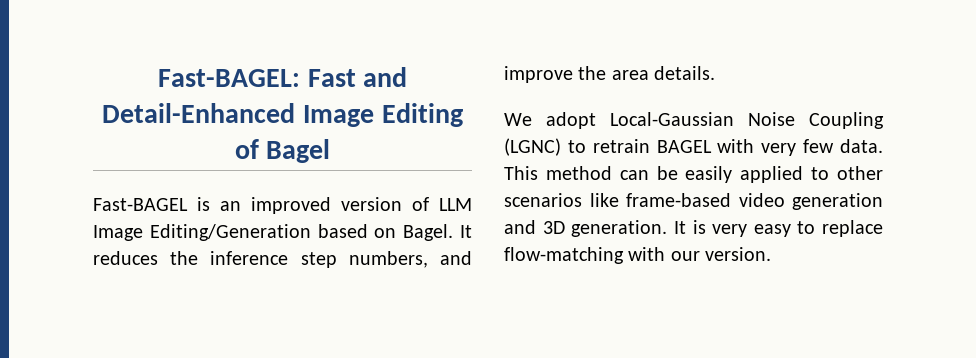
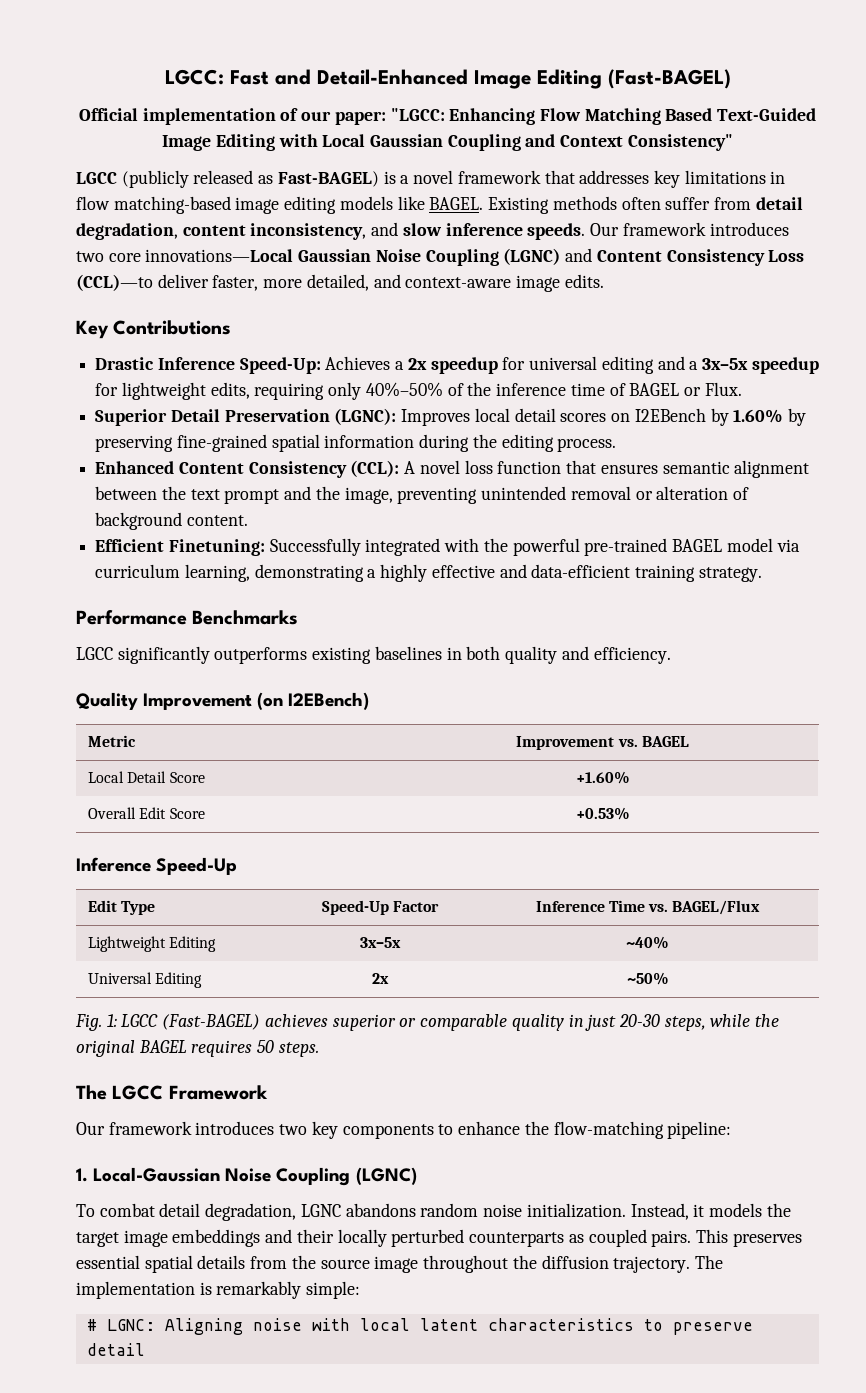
- Fast-BAGEL: Fast and Detail-Enhanced Image Editing of Bagel
- Fast-BAGEL is an improved version of LLM Image Editing/Generation based on Bagel. It reduces the inference step numbers, and improve the area details.
- We adopt Local-Gaussian Noise Coupling (LGNC) to retrain BAGEL with very few data. This method can be easily applied to other scenarios like frame-based video generation and 3D generation. It is very easy to replace flow-matching with our version.
+ LGCC: Fast and Detail-Enhanced Image Editing (Fast-BAGEL)
+ Official implementation of our paper: "LGCC: Enhancing Flow Matching Based Text-Guided Image Editing with Local Gaussian Coupling and Context Consistency"
+ LGCC (publicly released as Fast-BAGEL) is a novel framework that addresses key limitations in flow matching-based image editing models like BAGEL. Existing methods often suffer from detail degradation, content inconsistency, and slow inference speeds. Our framework introduces two core innovations—Local Gaussian Noise Coupling (LGNC) and Content Consistency Loss (CCL)—to deliver faster, more detailed, and context-aware image edits.
+ Key Contributions
+ Drastic Inference Speed-Up: Achieves a 2x speedup for universal editing and a 3x–5x speedup for lightweight edits, requiring only 40%–50% of the inference time of BAGEL or Flux.
+ Superior Detail Preservation (LGNC): Improves local detail scores on I2EBench by 1.60% by preserving fine-grained spatial information during the editing process.
+ Enhanced Content Consistency (CCL): A novel loss function that ensures semantic alignment between the text prompt and the image, preventing unintended removal or alteration of background content.
+ Efficient Finetuning: Successfully integrated with the powerful pre-trained BAGEL model via curriculum learning, demonstrating a highly effective and data-efficient training strategy.
+ Performance Benchmarks
+ LGCC significantly outperforms existing baselines in both quality and efficiency.
+ Quality Improvement (on I2EBench)
+ Metric | Improvement vs. BAGEL
+ Local Detail Score | +1.60%
+ Overall Edit Score | +0.53%
+ Inference Speed-Up
+ Edit Type | Speed-Up Factor | Inference Time vs. BAGEL/Flux
+ Lightweight Editing | 3x–5x | ~40%
+ Universal Editing | 2x | ~50%
+ Fig. 1: LGCC (Fast-BAGEL) achieves superior or comparable quality in just 20-30 steps, while the original BAGEL requires 50 steps.
+ The LGCC Framework
+ Our framework introduces two key components to enhance the flow-matching pipeline:
+ 1. Local-Gaussian Noise Coupling (LGNC)
+ To combat detail degradation, LGNC abandons random noise initialization. Instead, it models the target image embeddings and their locally perturbed counterparts as coupled pairs. This preserves essential spatial details from the source image throughout the diffusion trajectory. The implementation is remarkably simple:
+ # LGNC: Aligning noise with local latent characteristics to preserve detail

